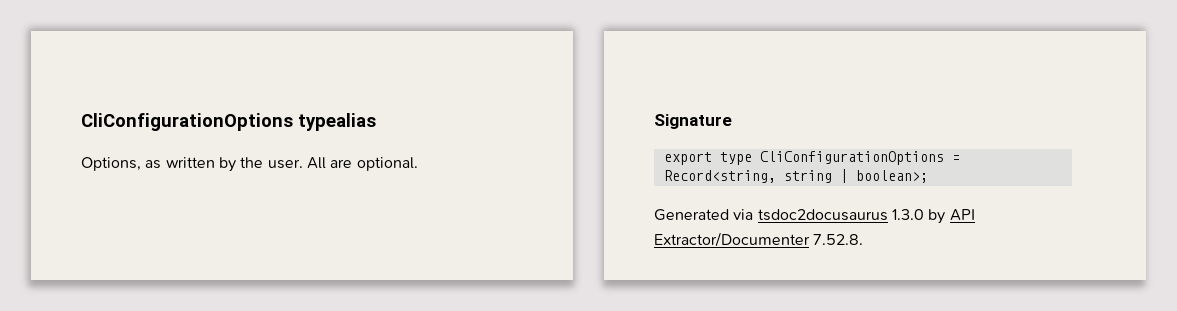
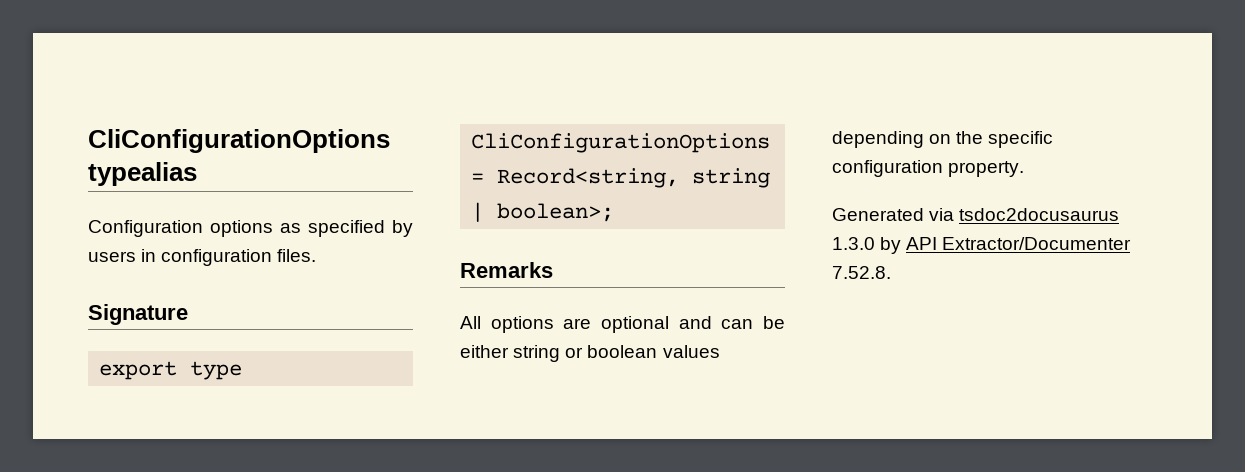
- Options, as written by the user. All are optional.
+ Configuration options as specified by users in configuration files.
+ Remarks
+ All options are optional and can be either string or boolean values depending on the specific configuration property.

